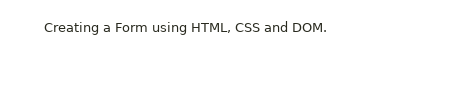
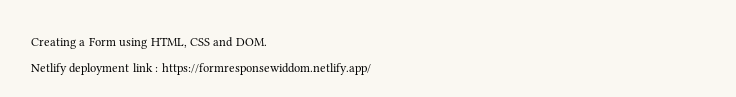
+ Netlify deployment link : https://formresponsewiddom.netlify.app/

